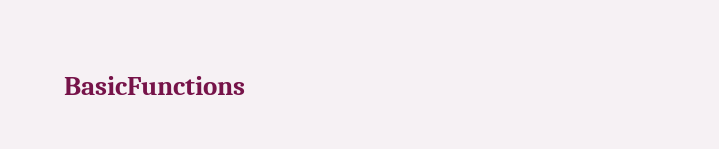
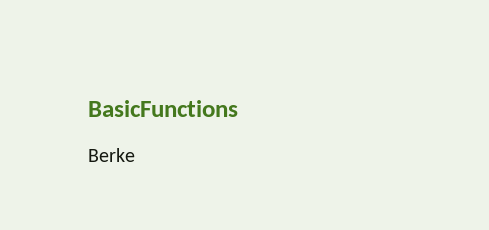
+ Berke

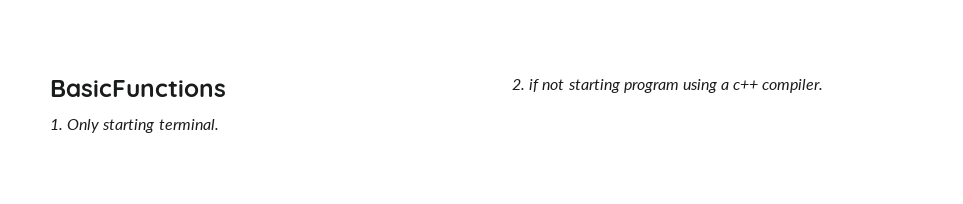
- Berke
+ 1. Only starting terminal.
+ 2. if not starting program using a c++ compiler.

